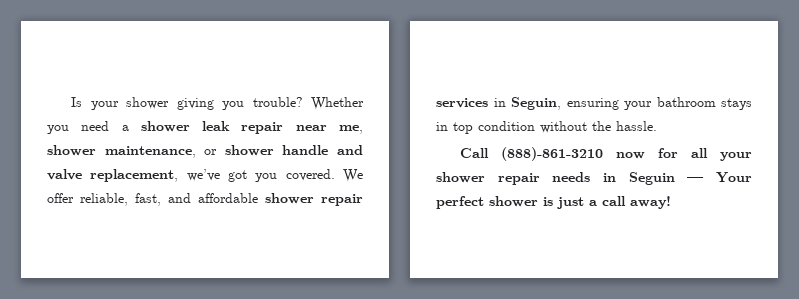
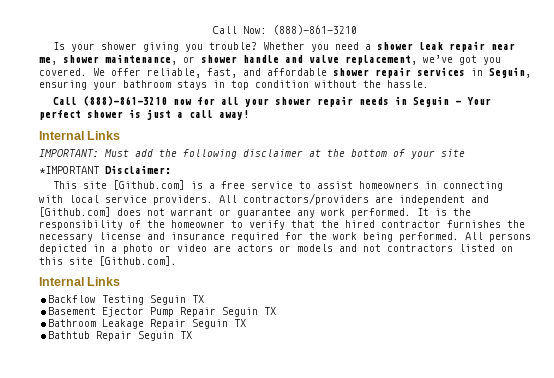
+ Call Now: (888)-861-3210
  Call (888)-861-3210 now for all your shower repair needs in Seguin — Your perfect shower is just a call away!
+ Internal Links
+ IMPORTANT: Must add the following disclaimer at the bottom of your site
+ *IMPORTANT Disclaimer:
+ This site [Github.com] is a free service to assist homeowners in connecting with local service providers. All contractors/providers are independent and [Github.com] does not warrant or guarantee any work performed. It is the responsibility of the homeowner to verify that the hired contractor furnishes the necessary license and insurance required for the work being performed. All persons depicted in a photo or video are actors or models and not contractors listed on this site [Github.com].
+ Internal Links
+ Backflow Testing Seguin TX
+ Basement Ejector Pump Repair Seguin TX
+ Bathroom Leakage Repair Seguin TX
+ Bathtub Repair Seguin TX

